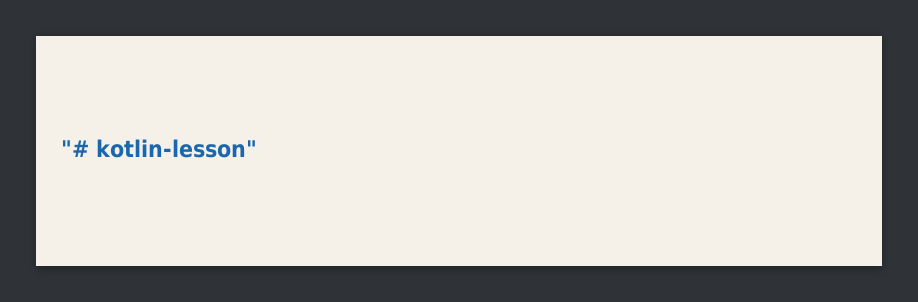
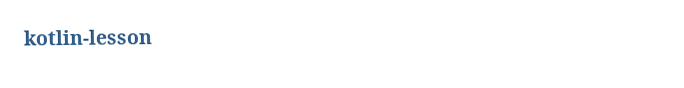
- "# kotlin-lesson"
+ kotlin-lesson

